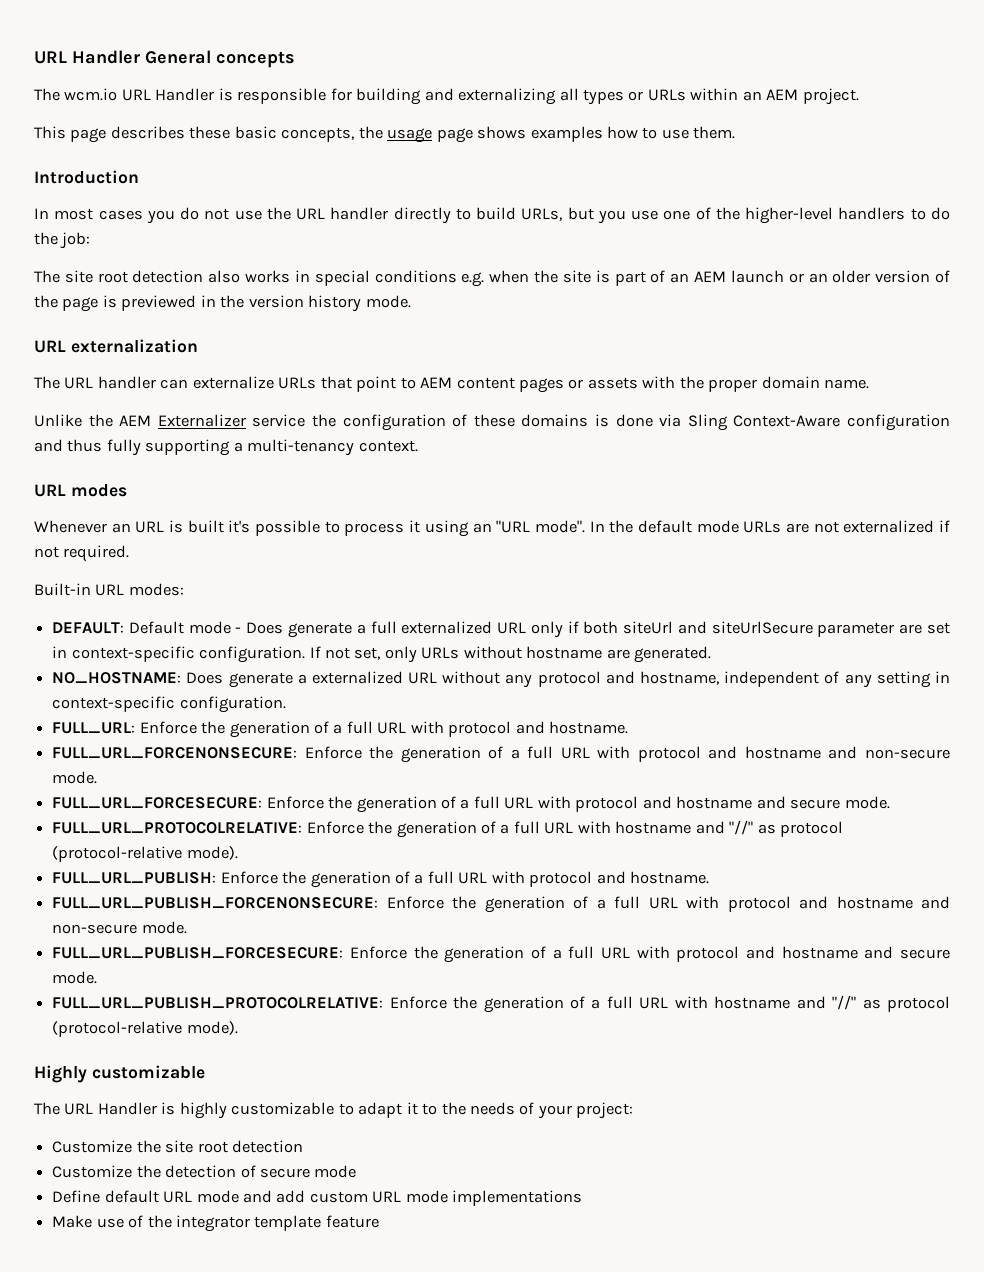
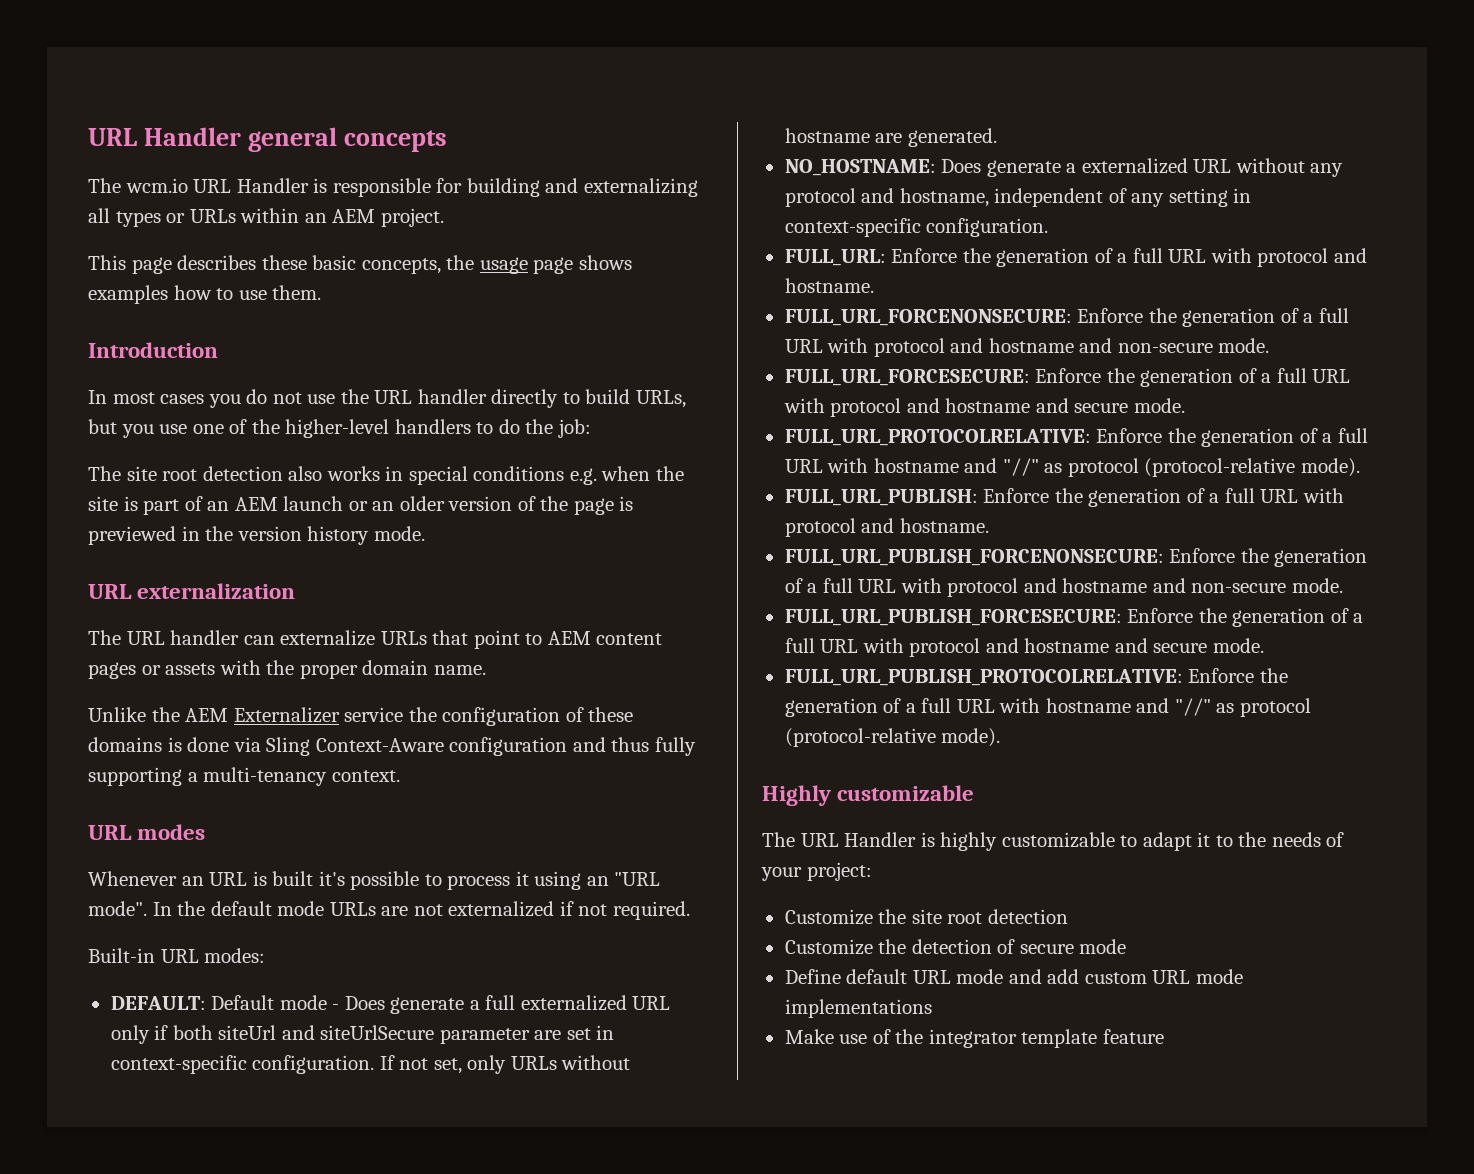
- URL Handler General concepts
+ URL Handler general concepts

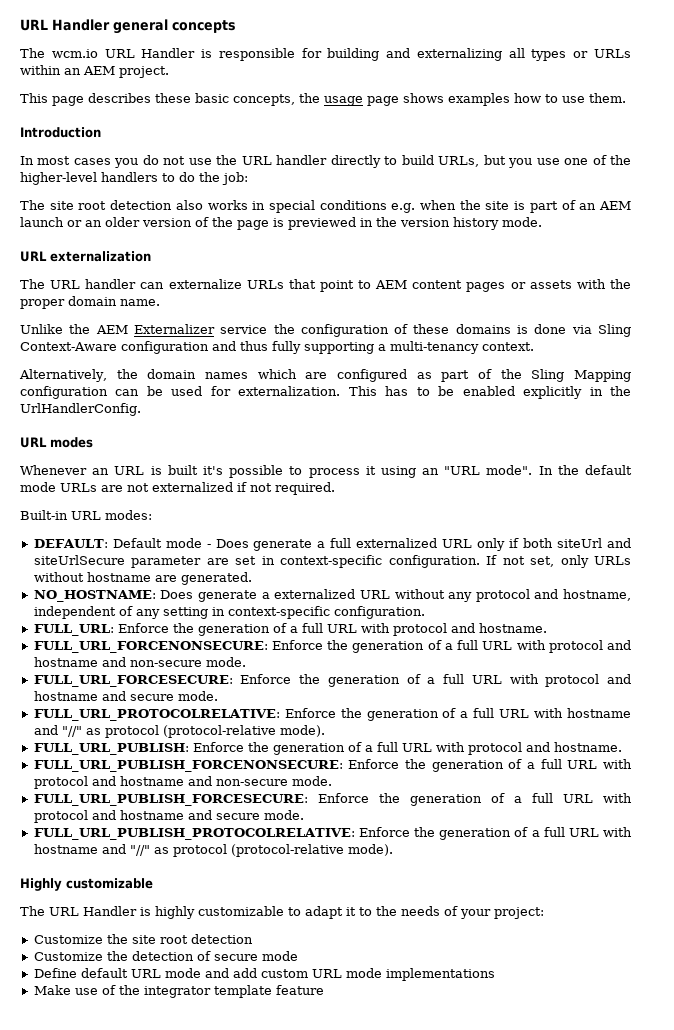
+ Alternatively, the domain names which are configured as part of the Sling Mapping configuration can be used for externalization. This has to be enabled explicitly in the UrlHandlerConfig.

